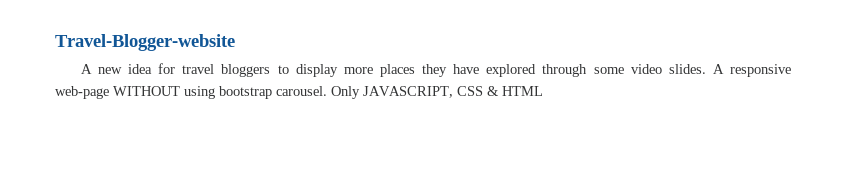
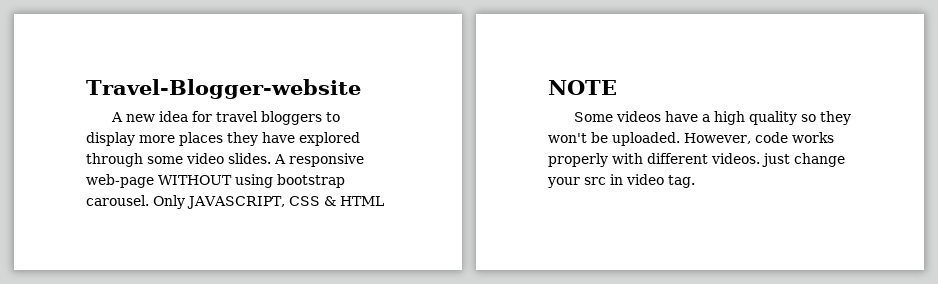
+ NOTE
+ Some videos have a high quality so they won't be uploaded. However, code works properly with different videos. just change your src in video tag.

